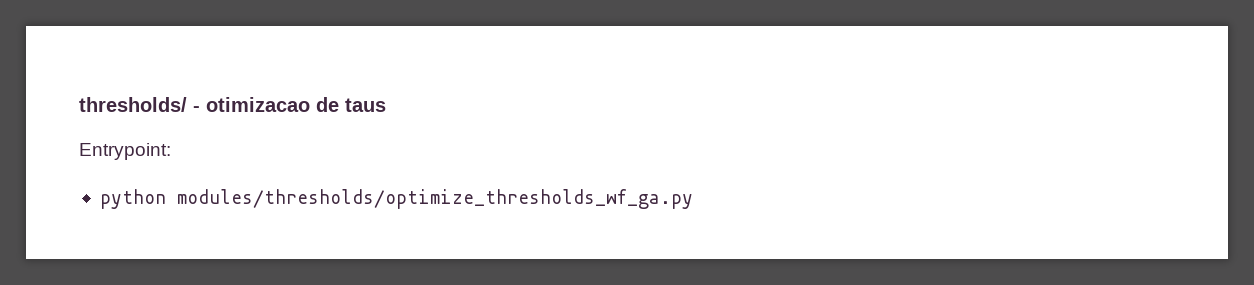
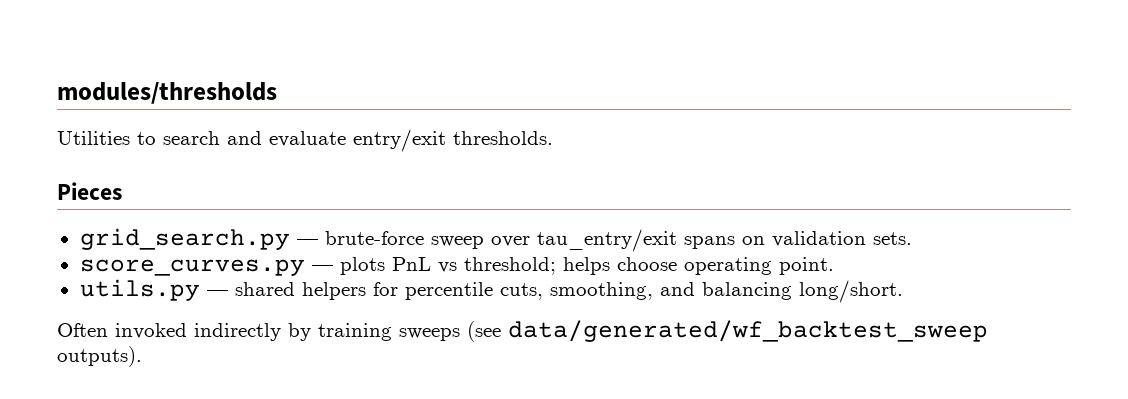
- thresholds/ - otimizacao de taus
- Entrypoint:
- python modules/thresholds/optimize_thresholds_wf_ga.py
+ modules/thresholds
+ Utilities to search and evaluate entry/exit thresholds.
+ Pieces
+ grid_search.py — brute-force sweep over tau_entry/exit spans on validation sets.
+ score_curves.py — plots PnL vs threshold; helps choose operating point.
+ utils.py — shared helpers for percentile cuts, smoothing, and balancing long/short.
+ Often invoked indirectly by training sweeps (see data/generated/wf_backtest_sweep outputs).

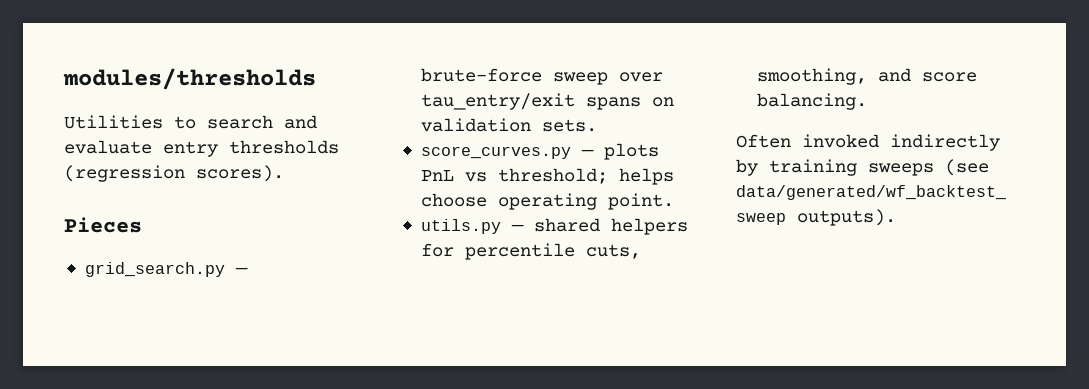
- Utilities to search and evaluate entry/exit thresholds.
+ Utilities to search and evaluate entry thresholds (regression scores).
- utils.py — shared helpers for percentile cuts, smoothing, and balancing long/short.
+ utils.py — shared helpers for percentile cuts, smoothing, and score balancing.

